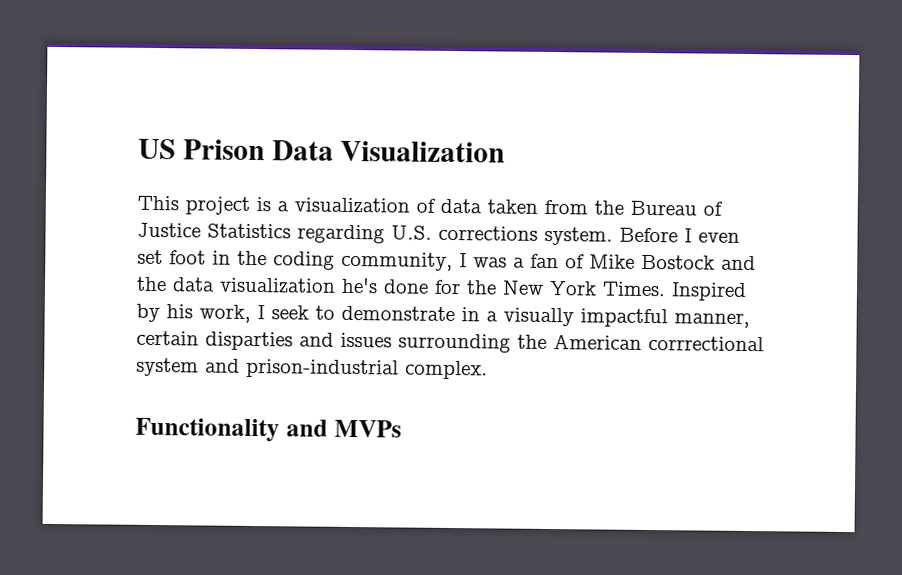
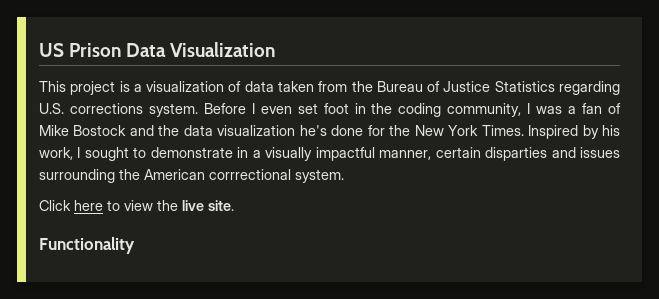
- Inspired by his work, I seek to demonstrate in a visually impactful manner, certain disparties and issues surrounding the American corrrectional system and prison-industrial complex.
+ Inspired by his work, I sought to demonstrate in a visually impactful manner, certain disparties and issues surrounding the American corrrectional system.
+ Click here to view the live site.
- Functionality and MVPs
+ Functionality

